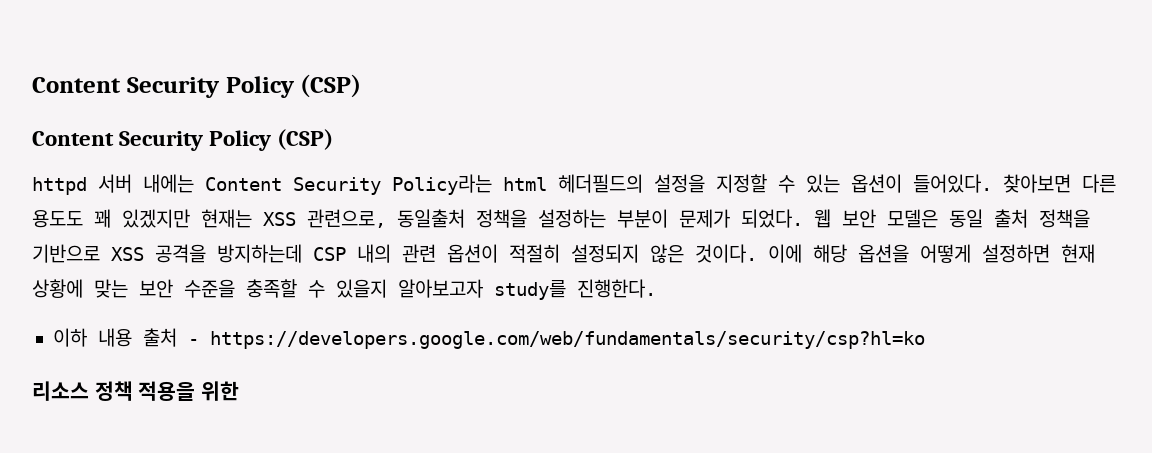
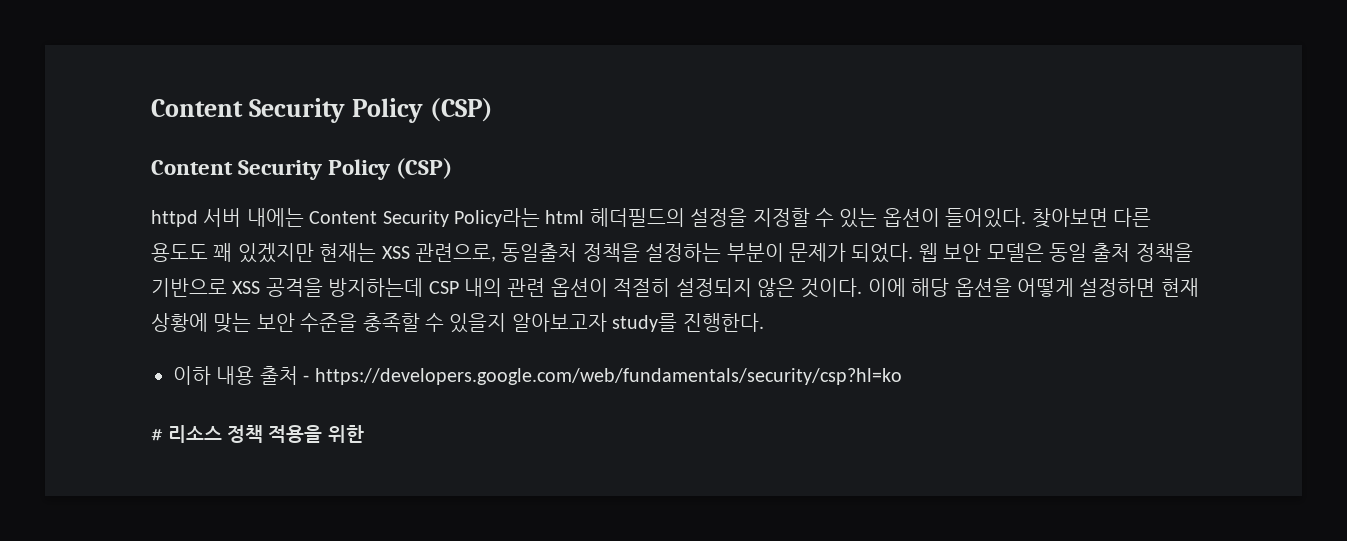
- 리소스 정책 적용을 위한
+ # 리소스 정책 적용을 위한

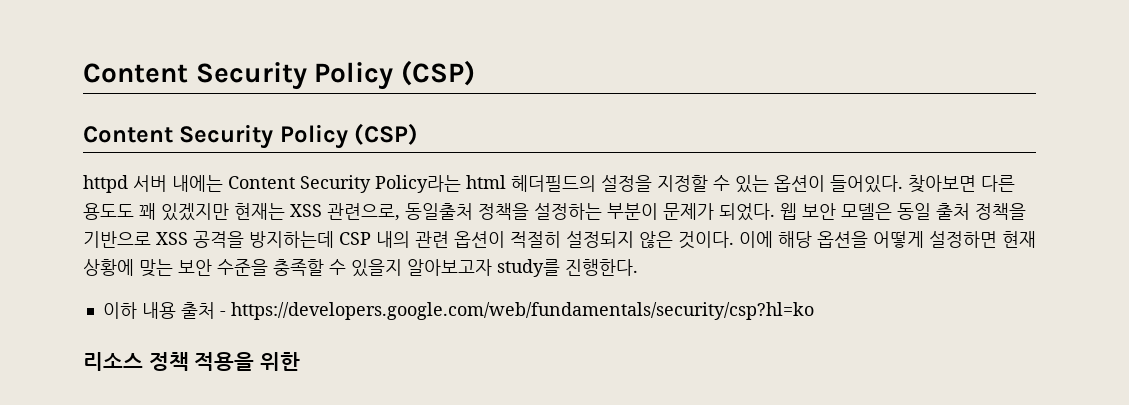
- # 리소스 정책 적용을 위한
+ 리소스 정책 적용을 위한

